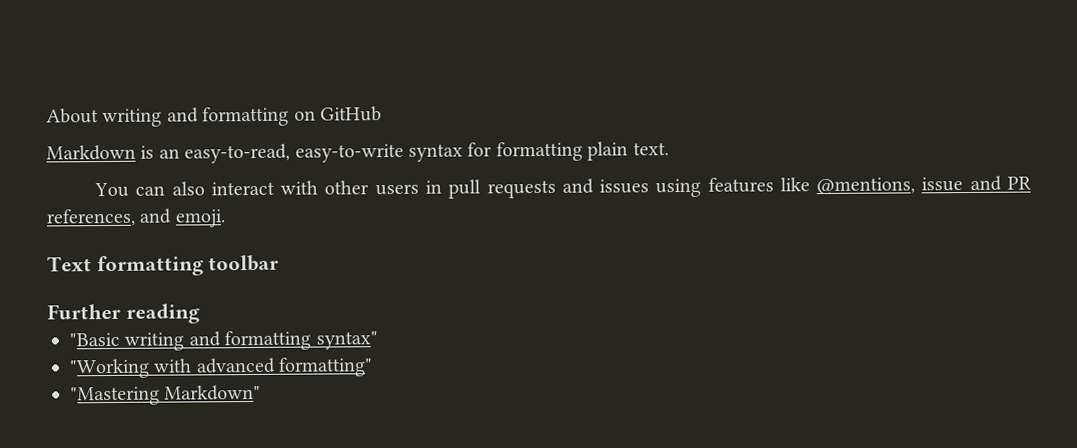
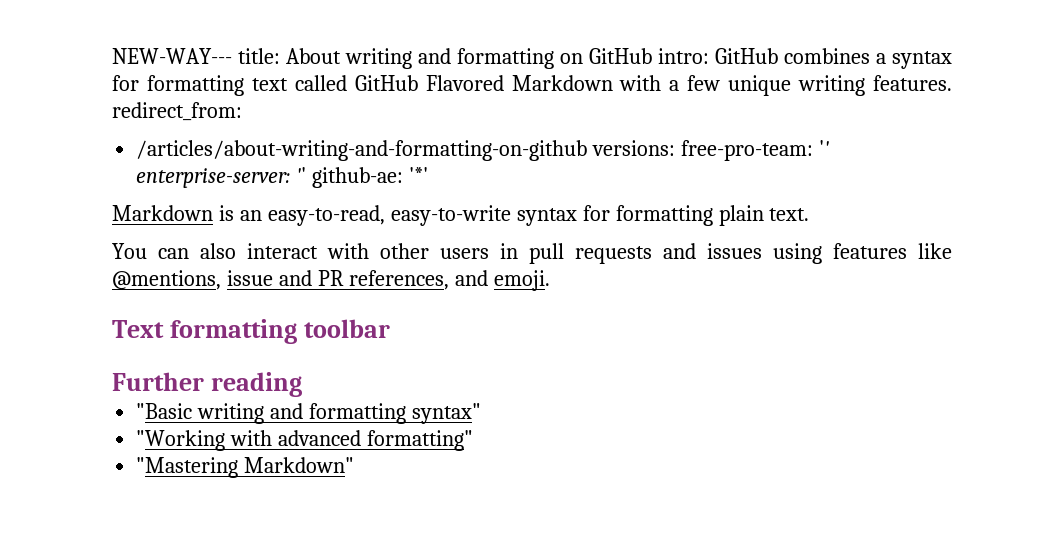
- About writing and formatting on GitHub
+ NEW-WAY--- title: About writing and formatting on GitHub intro: GitHub combines a syntax for formatting text called GitHub Flavored Markdown with a few unique writing features. redirect_from:
+ /articles/about-writing-and-formatting-on-github versions: free-pro-team: '' enterprise-server: '' github-ae: '*'

